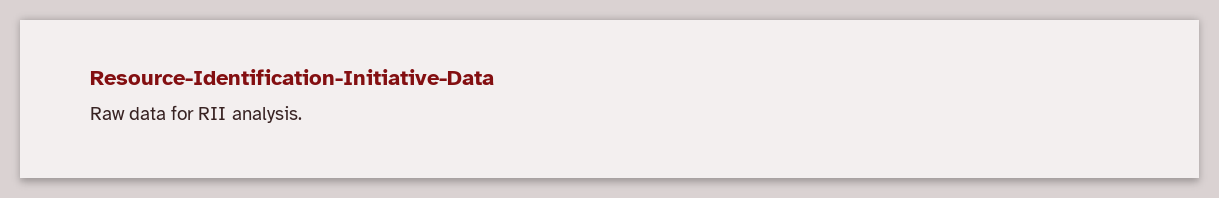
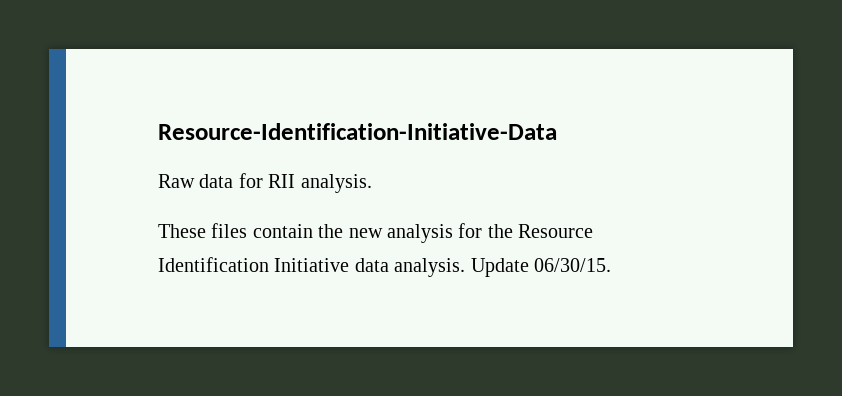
+ These files contain the new analysis for the Resource Identification Initiative data analysis. Update 06/30/15.

